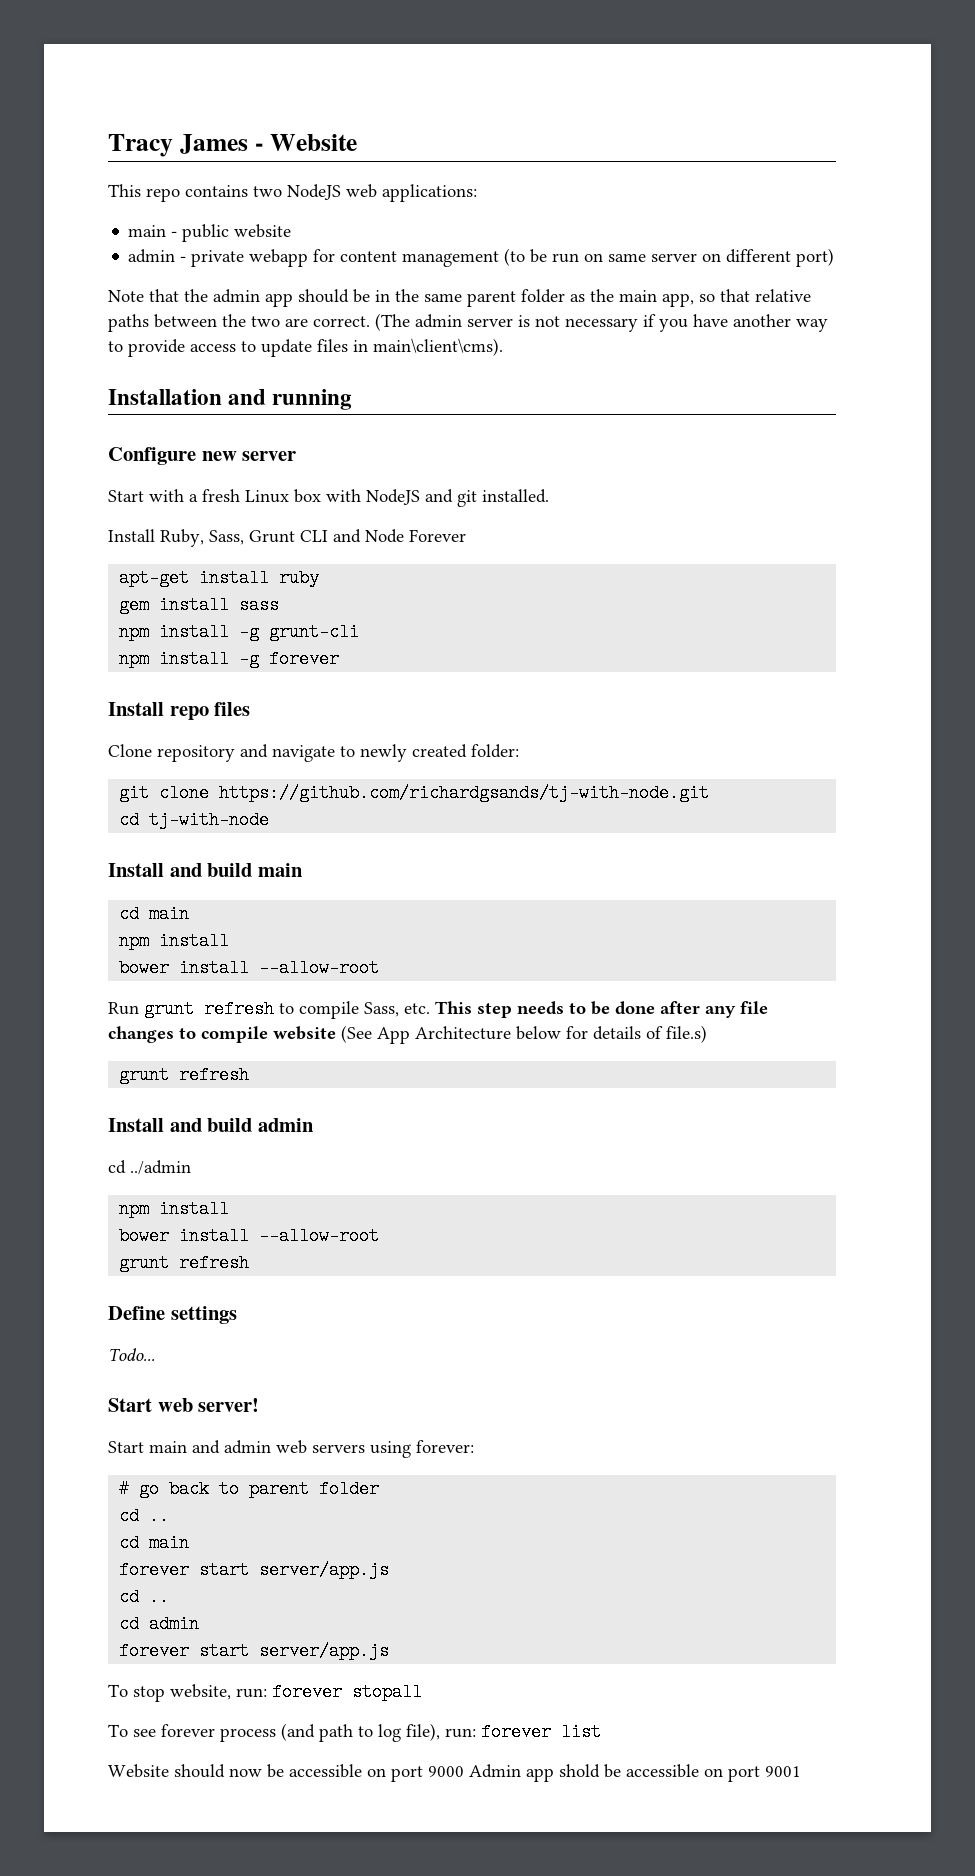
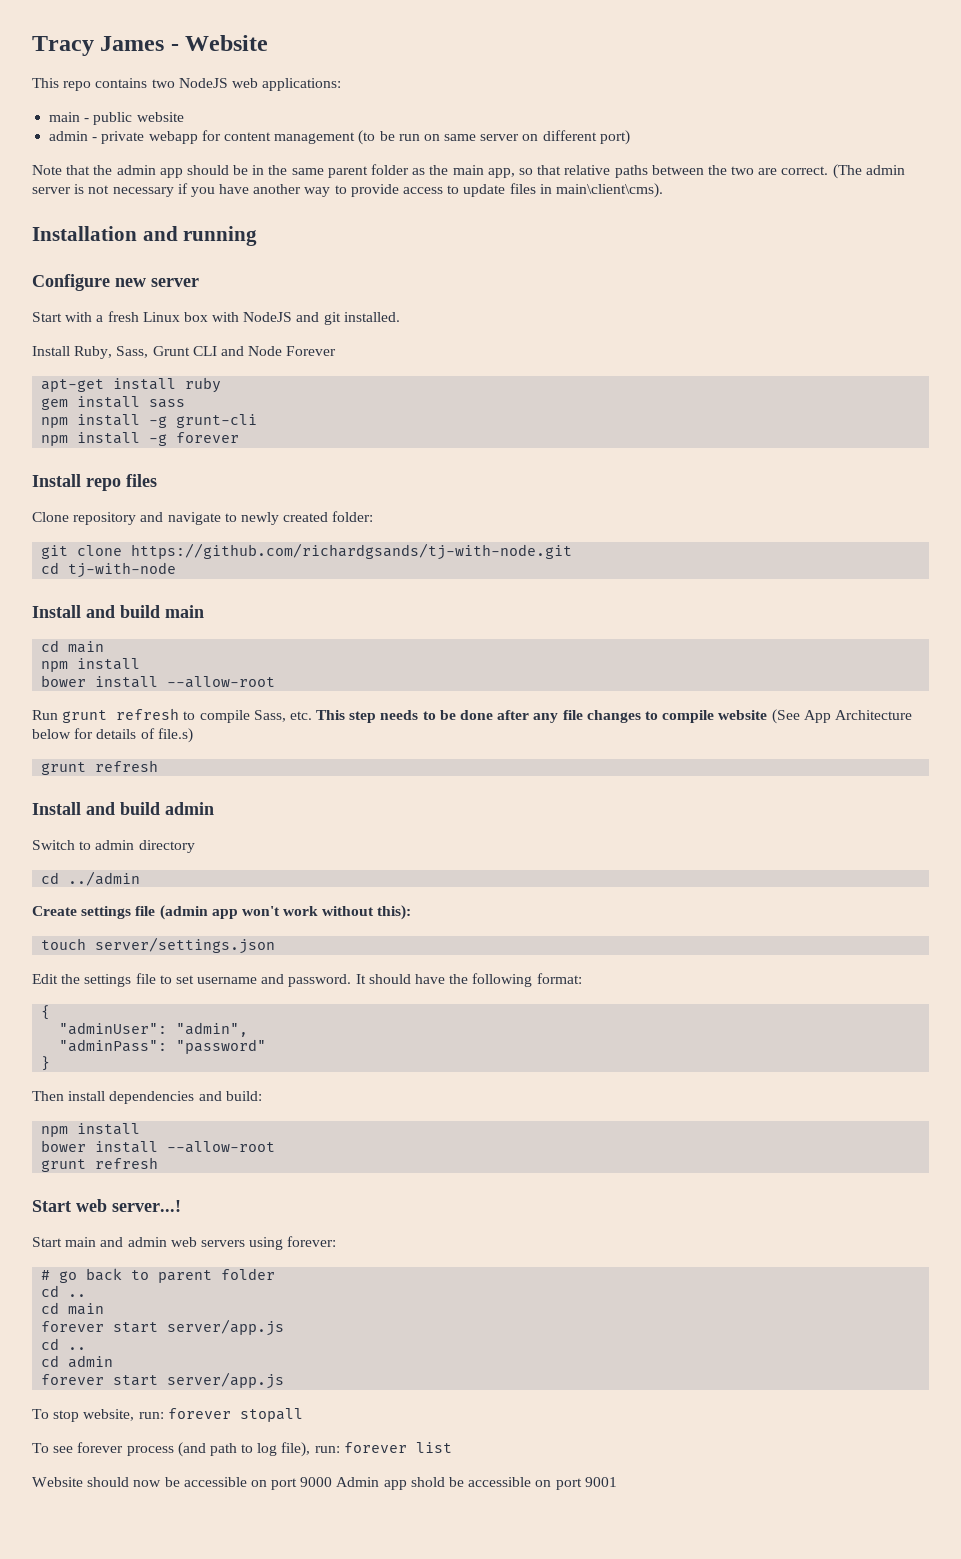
+ Switch to admin directory
  cd ../admin
+ Create settings file (admin app won't work without this):
+ touch server/settings.json
+ Edit the settings file to set username and password. It should have the following format:
+ {
+ "adminUser": "admin",
+ "adminPass": "password"
+ }
+ Then install dependencies and build:
- Define settings
- Todo...
- Start web server!
+ Start web server...!

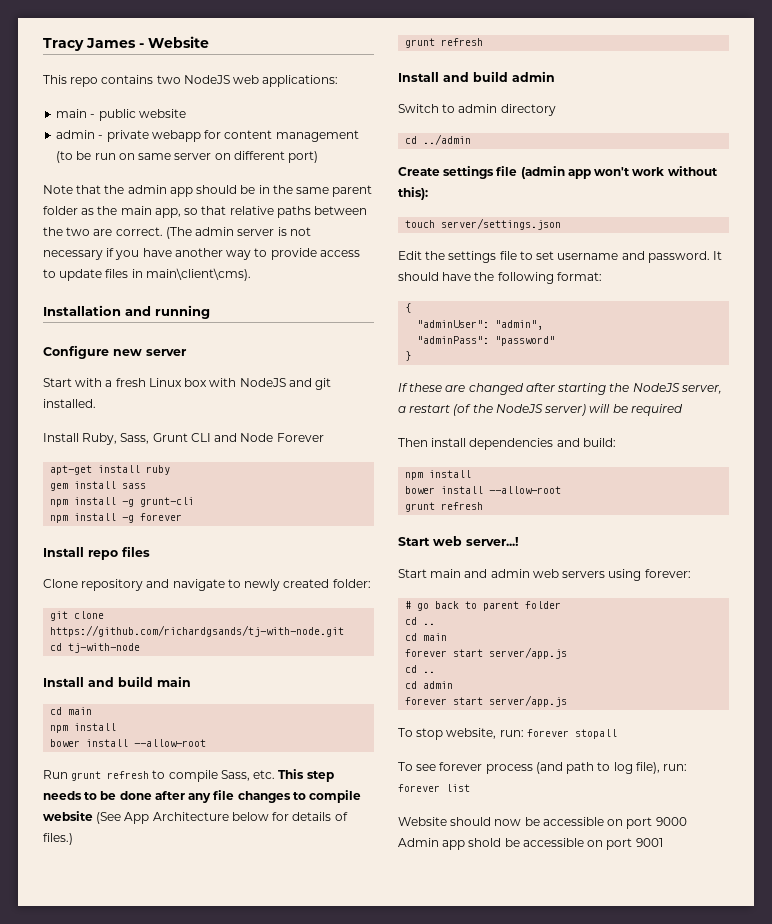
- Run grunt refresh to compile Sass, etc. This step needs to be done after any file changes to compile website (See App Architecture below for details of file.s)
+ Run grunt refresh to compile Sass, etc. This step needs to be done after any file changes to compile website (See App Architecture below for details of files.)
+ If these are changed after starting the NodeJS server, a restart (of the NodeJS server) will be required

